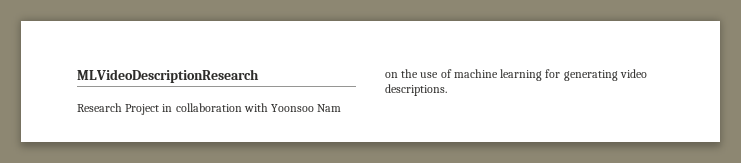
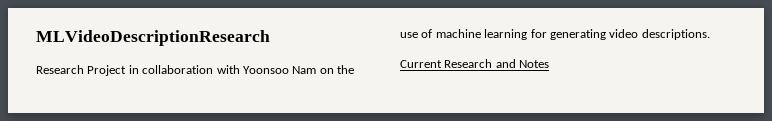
+ Current Research and Notes

